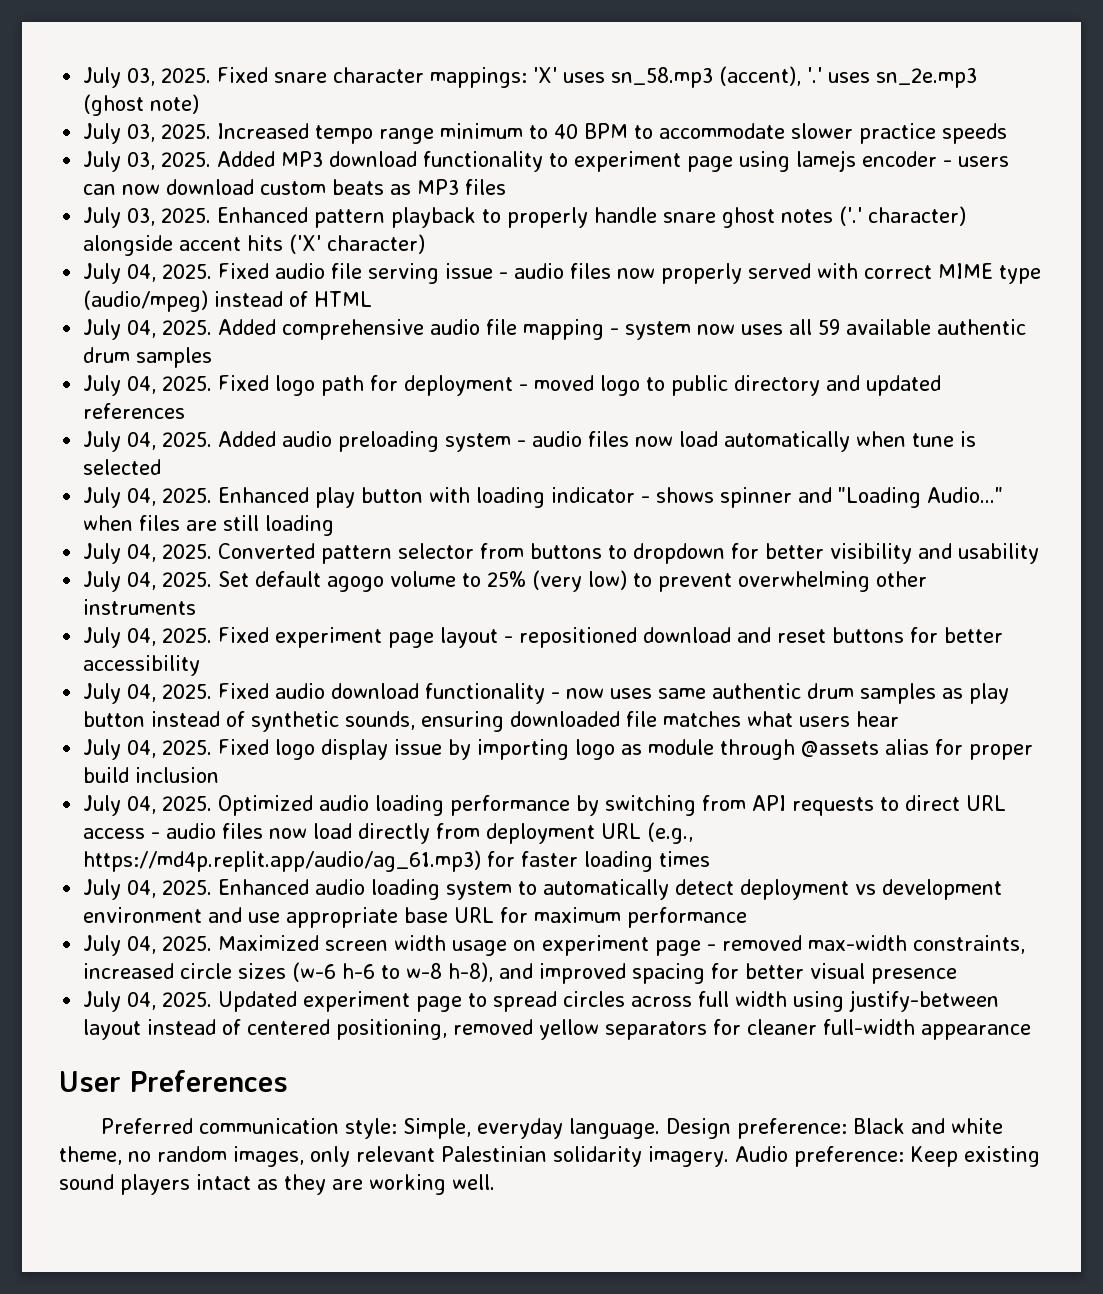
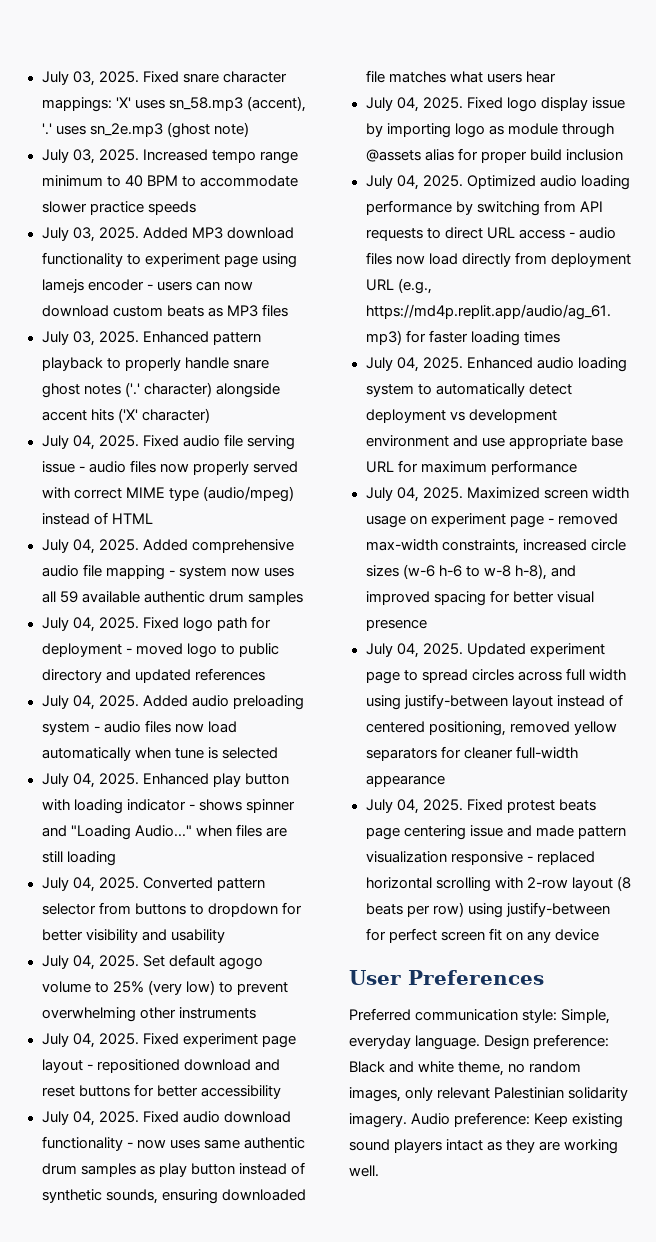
+ July 04, 2025. Fixed protest beats page centering issue and made pattern visualization responsive - replaced horizontal scrolling with 2-row layout (8 beats per row) using justify-between for perfect screen fit on any device

